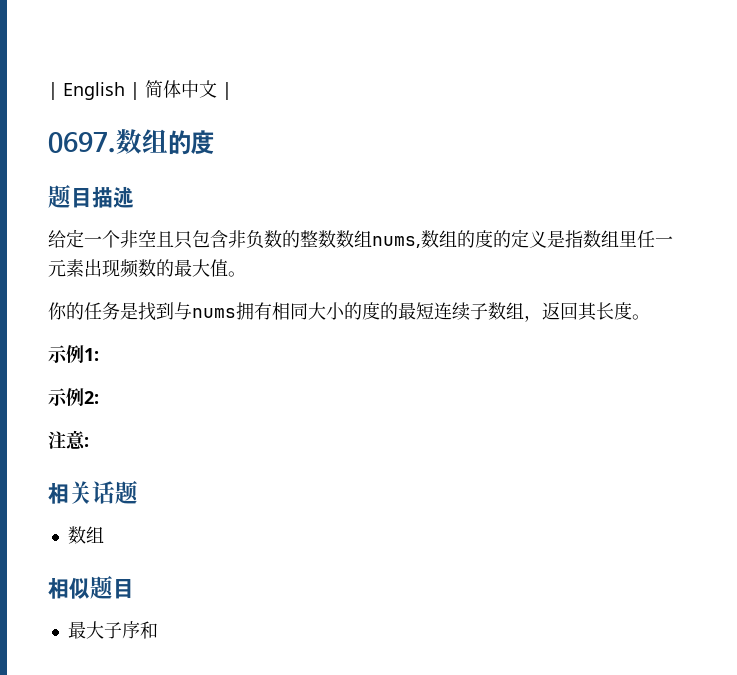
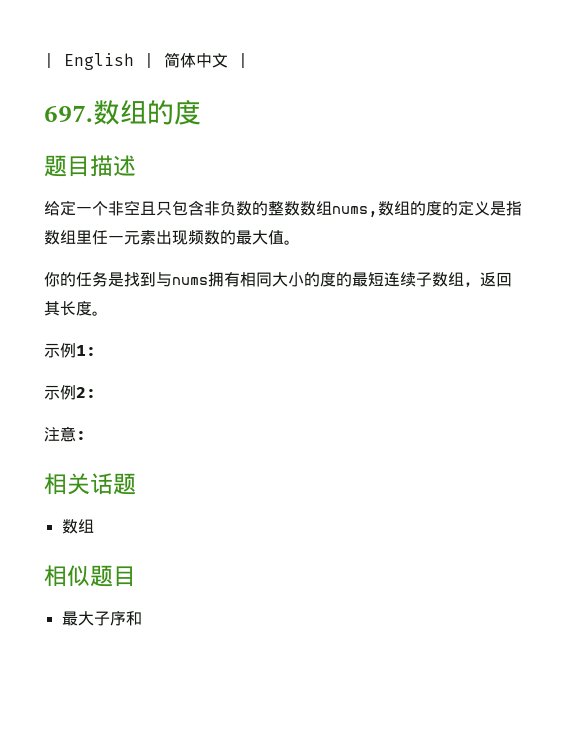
- 0697.数组的度
+ 697.数组的度

